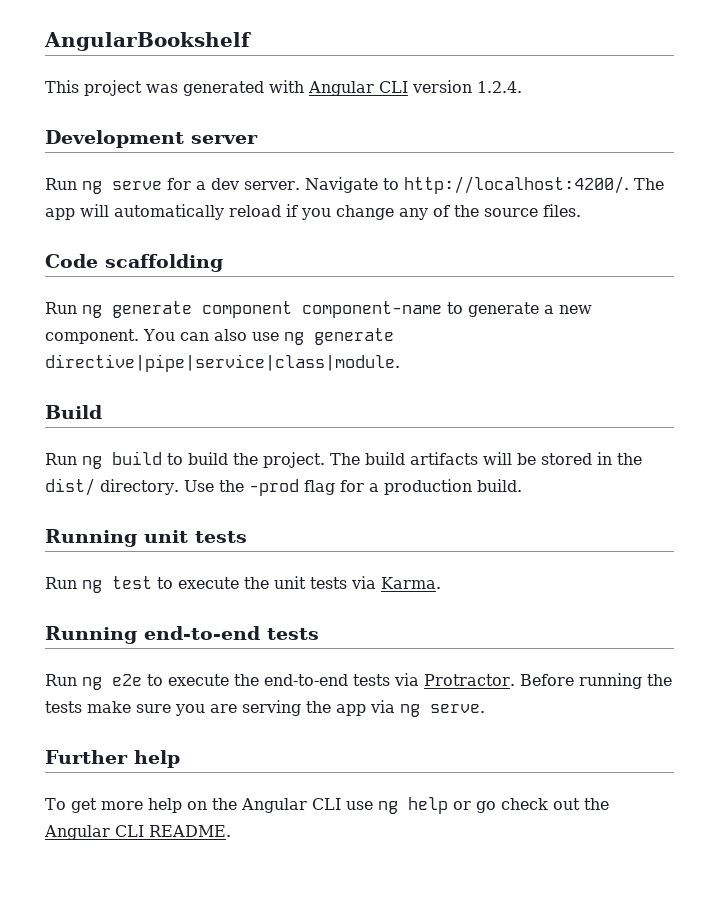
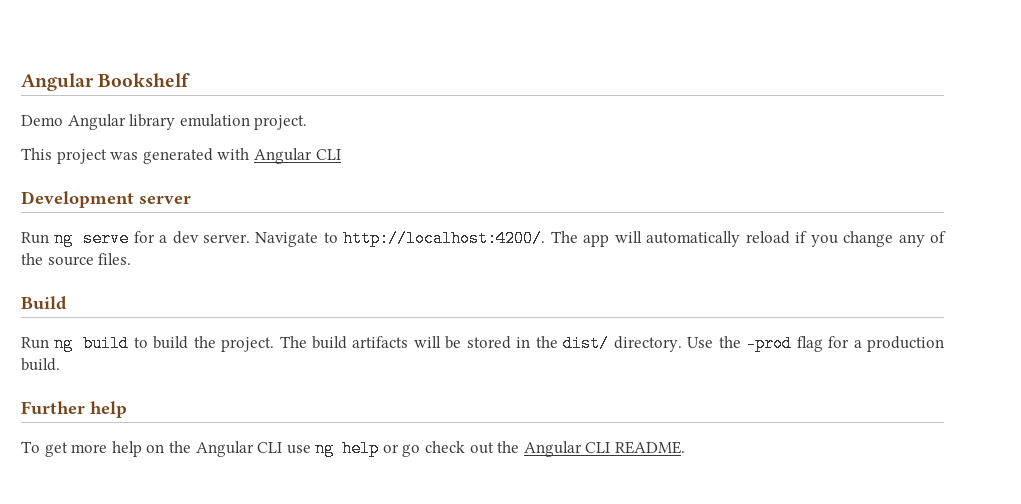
- AngularBookshelf
+ Angular Bookshelf
+ Demo Angular library emulation project.
- This project was generated with Angular CLI version 1.2.4.
+ This project was generated with Angular CLI
- Code scaffolding
- Run ng generate component component-name to generate a new component. You can also use ng generate directive|pipe|service|class|module.
- Running unit tests
- Run ng test to execute the unit tests via Karma.
- Running end-to-end tests
- Run ng e2e to execute the end-to-end tests via Protractor. Before running the tests make sure you are serving the app via ng serve.

